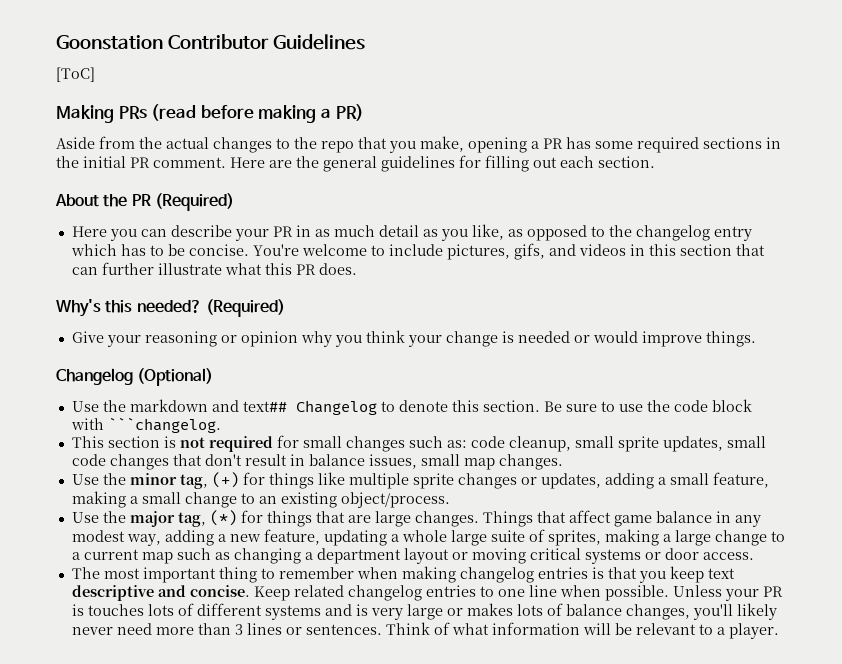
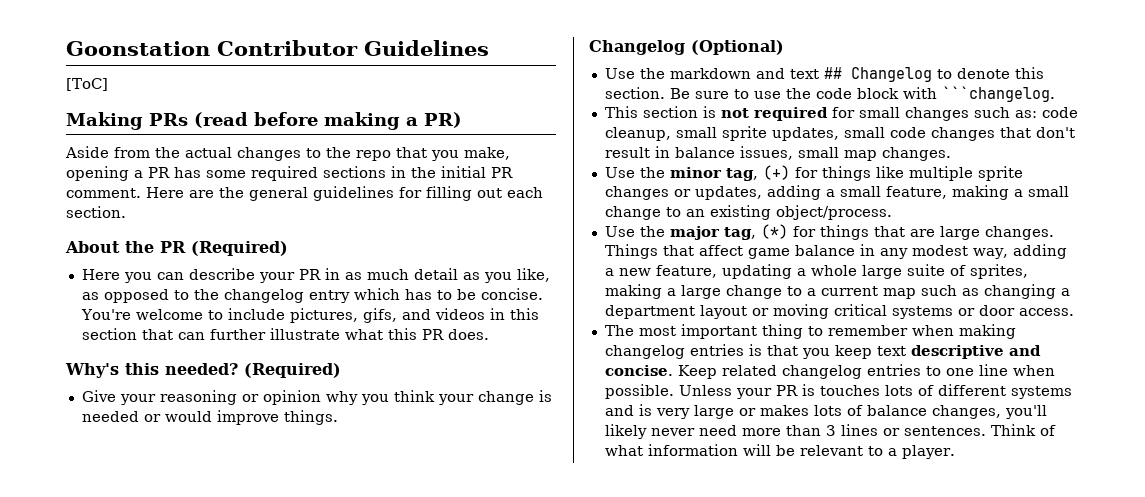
- Use the markdown and text## Changelog to denote this section.
+ Use the markdown and text ## Changelog to denote this section.

